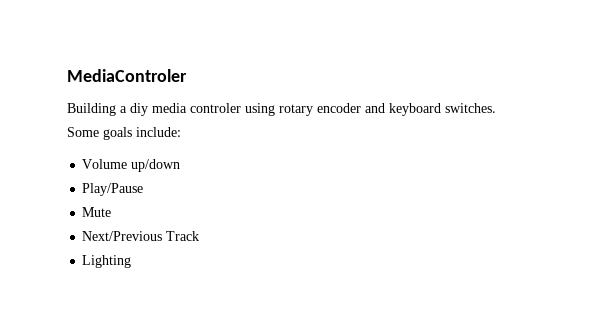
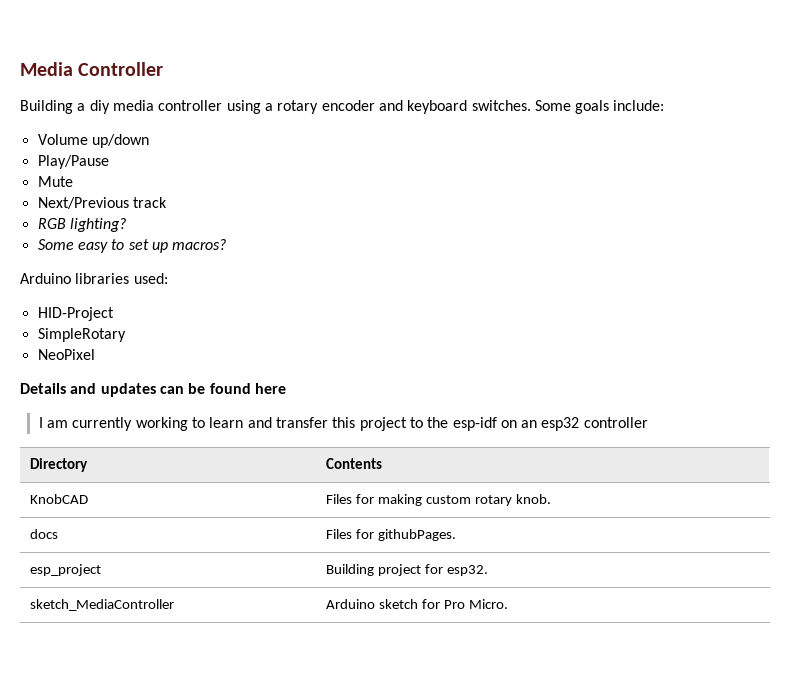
- MediaControler
+ Media Controller
- Building a diy media controler using rotary encoder and keyboard switches.
+ Building a diy media controller using a rotary encoder and keyboard switches.
- Next/Previous Track
- Lighting
+ Next/Previous track
+ RGB lighting?
+ Some easy to set up macros?
+ Arduino libraries used:
+ HID-Project
+ SimpleRotary
+ NeoPixel
+ Details and updates can be found here
+ I am currently working to learn and transfer this project to the esp-idf on an esp32 controller
+ Directory | Contents
+ KnobCAD | Files for making custom rotary knob.
+ docs | Files for githubPages.
+ esp_project | Building project for esp32.
+ sketch_MediaController | Arduino sketch for Pro Micro.

